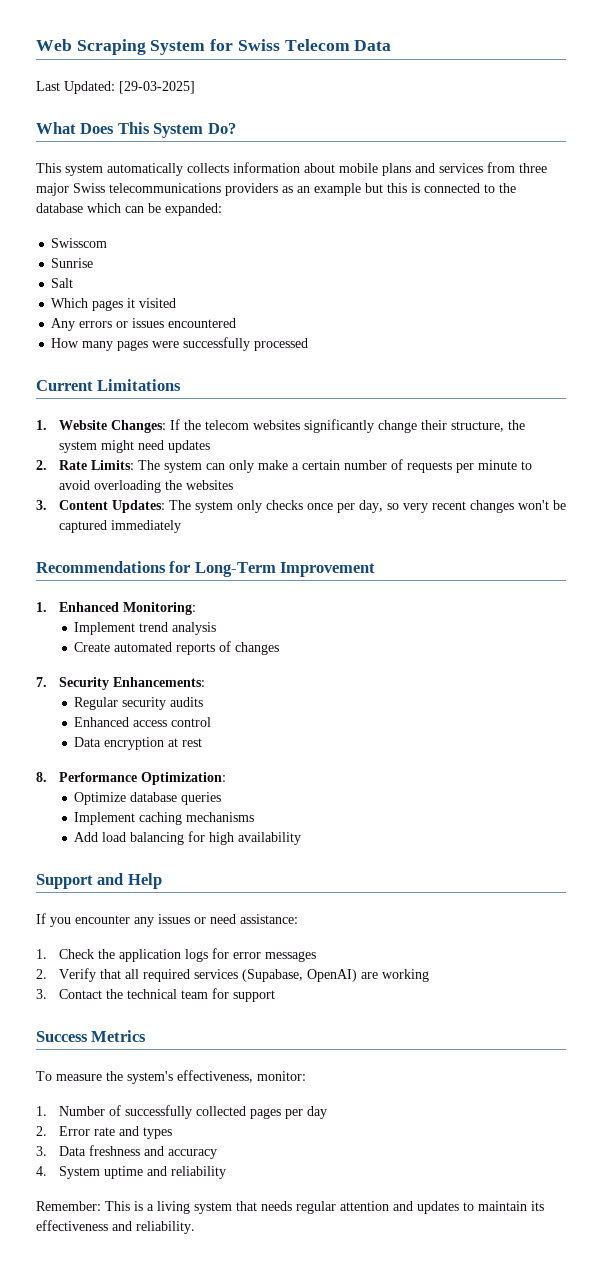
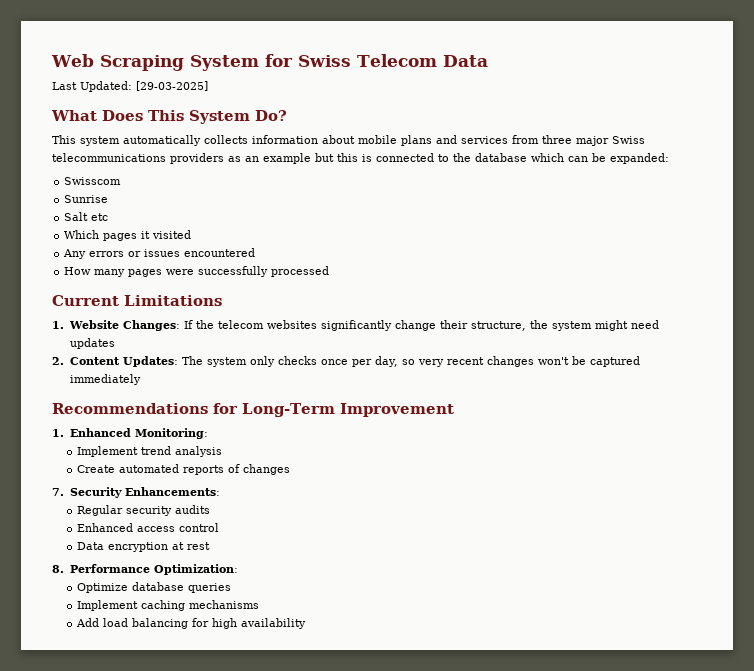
- Salt
+ Salt etc
- 2. Rate Limits: The system can only make a certain number of requests per minute to avoid overloading the websites
- 3. Content Updates: The system only checks once per day, so very recent changes won't be captured immediately
+ 2. Content Updates: The system only checks once per day, so very recent changes won't be captured immediately
- Support and Help
- If you encounter any issues or need assistance:
- 1. Check the application logs for error messages
- 2. Verify that all required services (Supabase, OpenAI) are working
- 3. Contact the technical team for support
- Success Metrics
- To measure the system's effectiveness, monitor:
- 1. Number of successfully collected pages per day
- 2. Error rate and types
- 3. Data freshness and accuracy
- 4. System uptime and reliability
- Remember: This is a living system that needs regular attention and updates to maintain its effectiveness and reliability.

